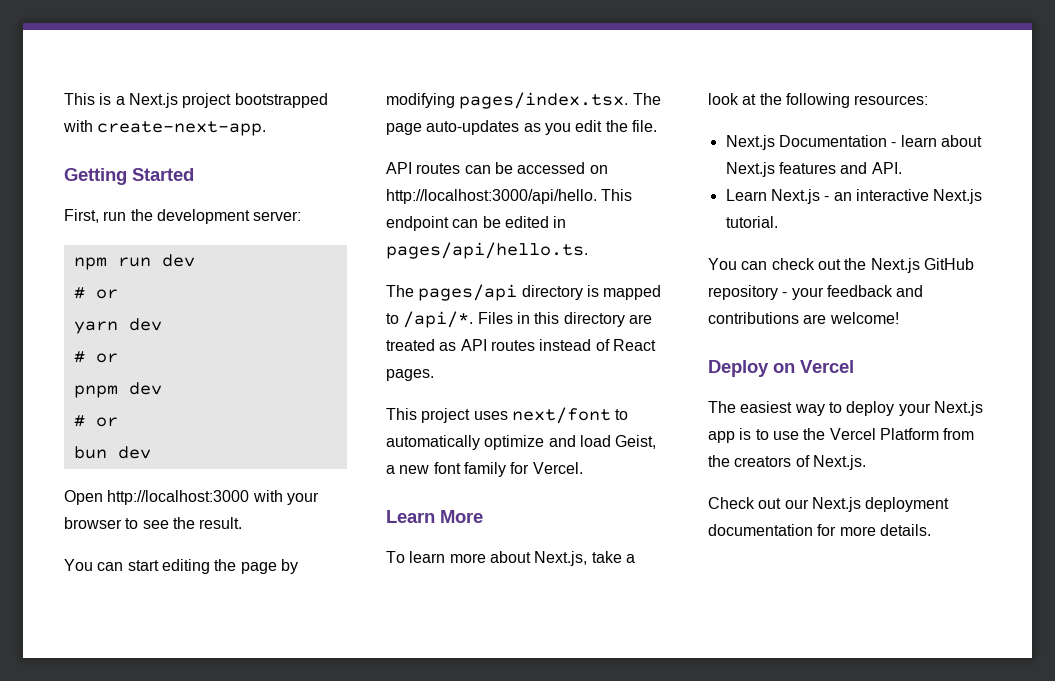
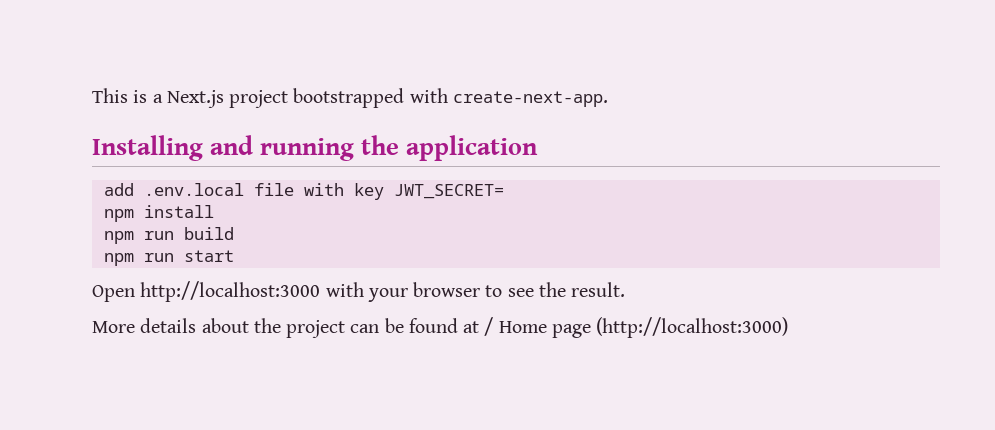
- Getting Started
- First, run the development server:
- npm run dev
- # or
- yarn dev
- # or
- pnpm dev
- # or
- bun dev
+ Installing and running the application
+ add .env.local file with key JWT_SECRET=
+ npm install
+ npm run build
+ npm run start
- You can start editing the page by modifying pages/index.tsx. The page auto-updates as you edit the file.
- API routes can be accessed on http://localhost:3000/api/hello. This endpoint can be edited in pages/api/hello.ts.
- The pages/api directory is mapped to /api/*. Files in this directory are treated as API routes instead of React pages.
- This project uses next/font to automatically optimize and load Geist, a new font family for Vercel.
- Learn More
- To learn more about Next.js, take a look at the following resources:
- Next.js Documentation - learn about Next.js features and API.
- Learn Next.js - an interactive Next.js tutorial.
- You can check out the Next.js GitHub repository - your feedback and contributions are welcome!
- Deploy on Vercel
- The easiest way to deploy your Next.js app is to use the Vercel Platform from the creators of Next.js.
- Check out our Next.js deployment documentation for more details.
+ More details about the project can be found at / Home page (http://localhost:3000)

